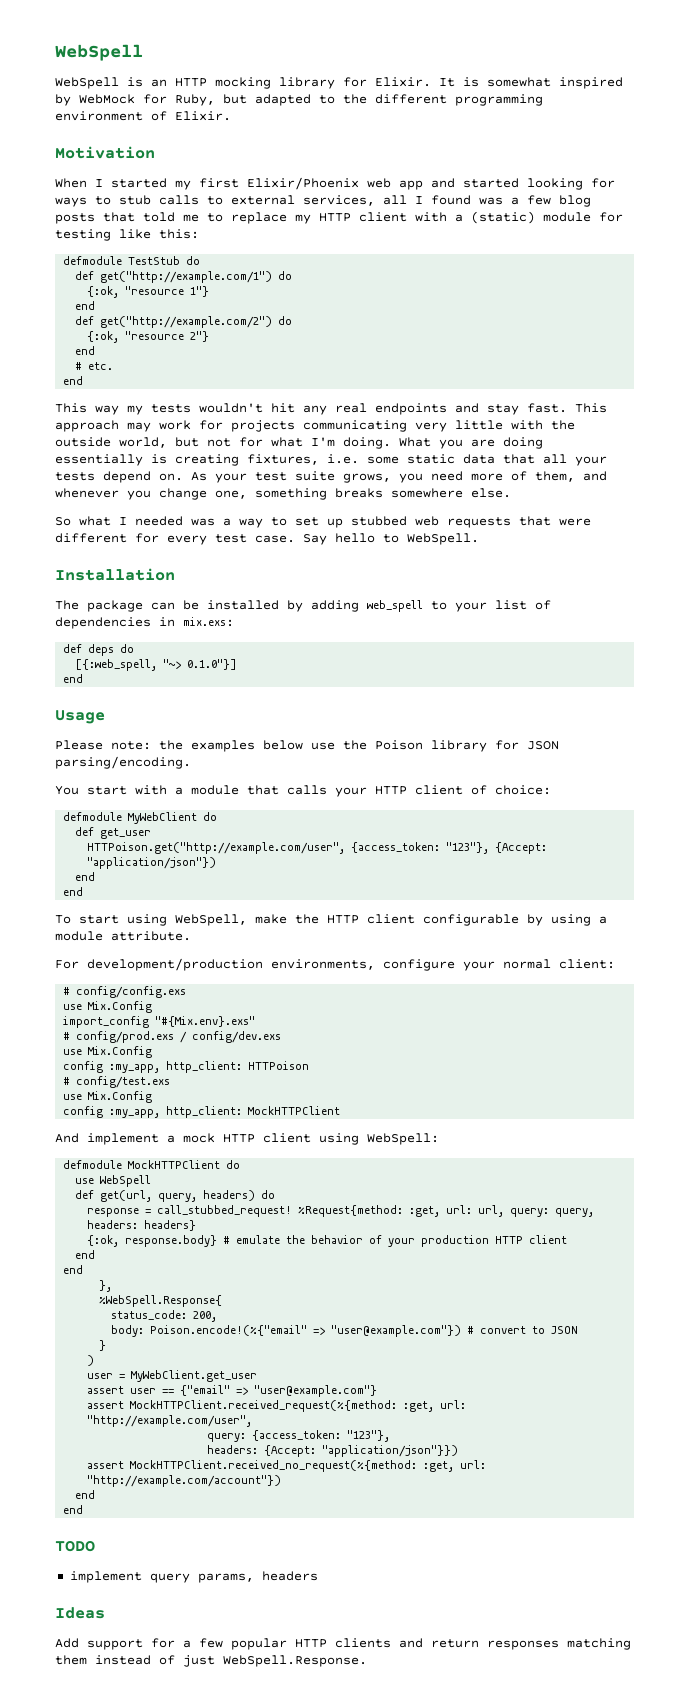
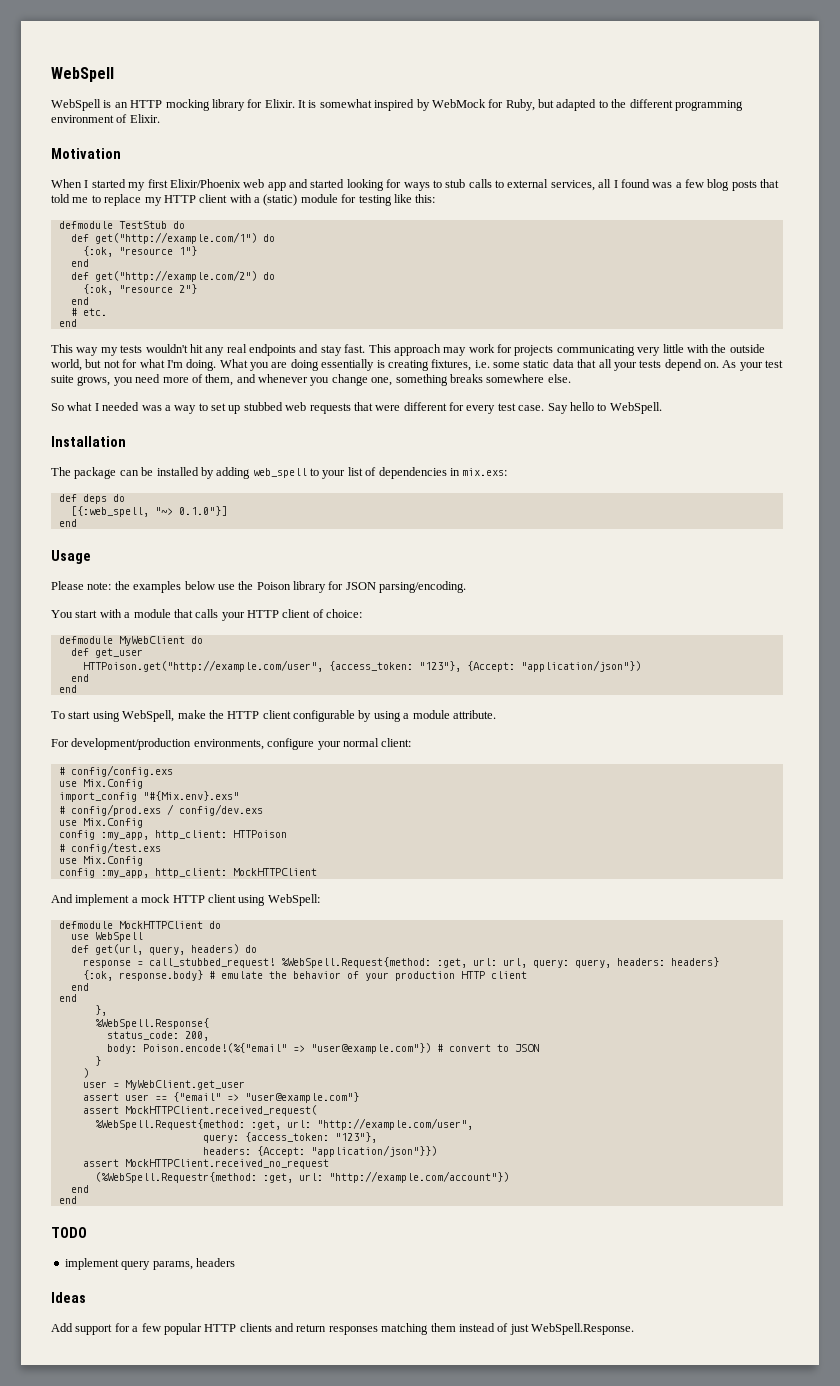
- %Request{method: :get, url: url, query: query, headers: headers}
+ %WebSpell.Request{method: :get, url: url, query: query, headers: headers}
- assert MockHTTPClient.received_request(%{method: :get, url: "http://example.com/user",
+ assert MockHTTPClient.received_request(
+ %WebSpell.Request{method: :get, url: "http://example.com/user",
- assert MockHTTPClient.received_no_request(%{method: :get, url: "http://example.com/account"})
+ assert MockHTTPClient.received_no_request
+ (%WebSpell.Requestr{method: :get, url: "http://example.com/account"})

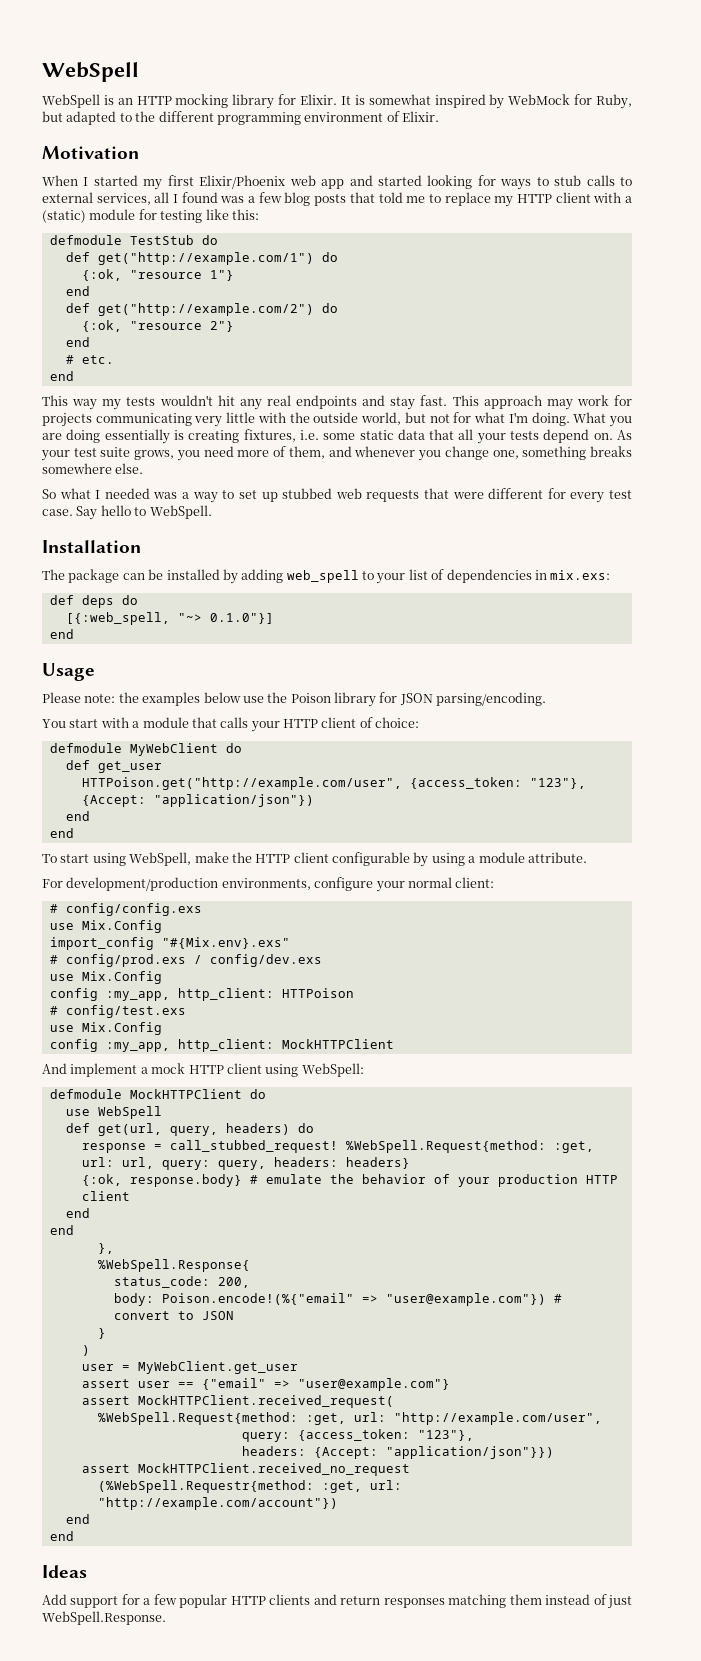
- TODO
- implement query params, headers

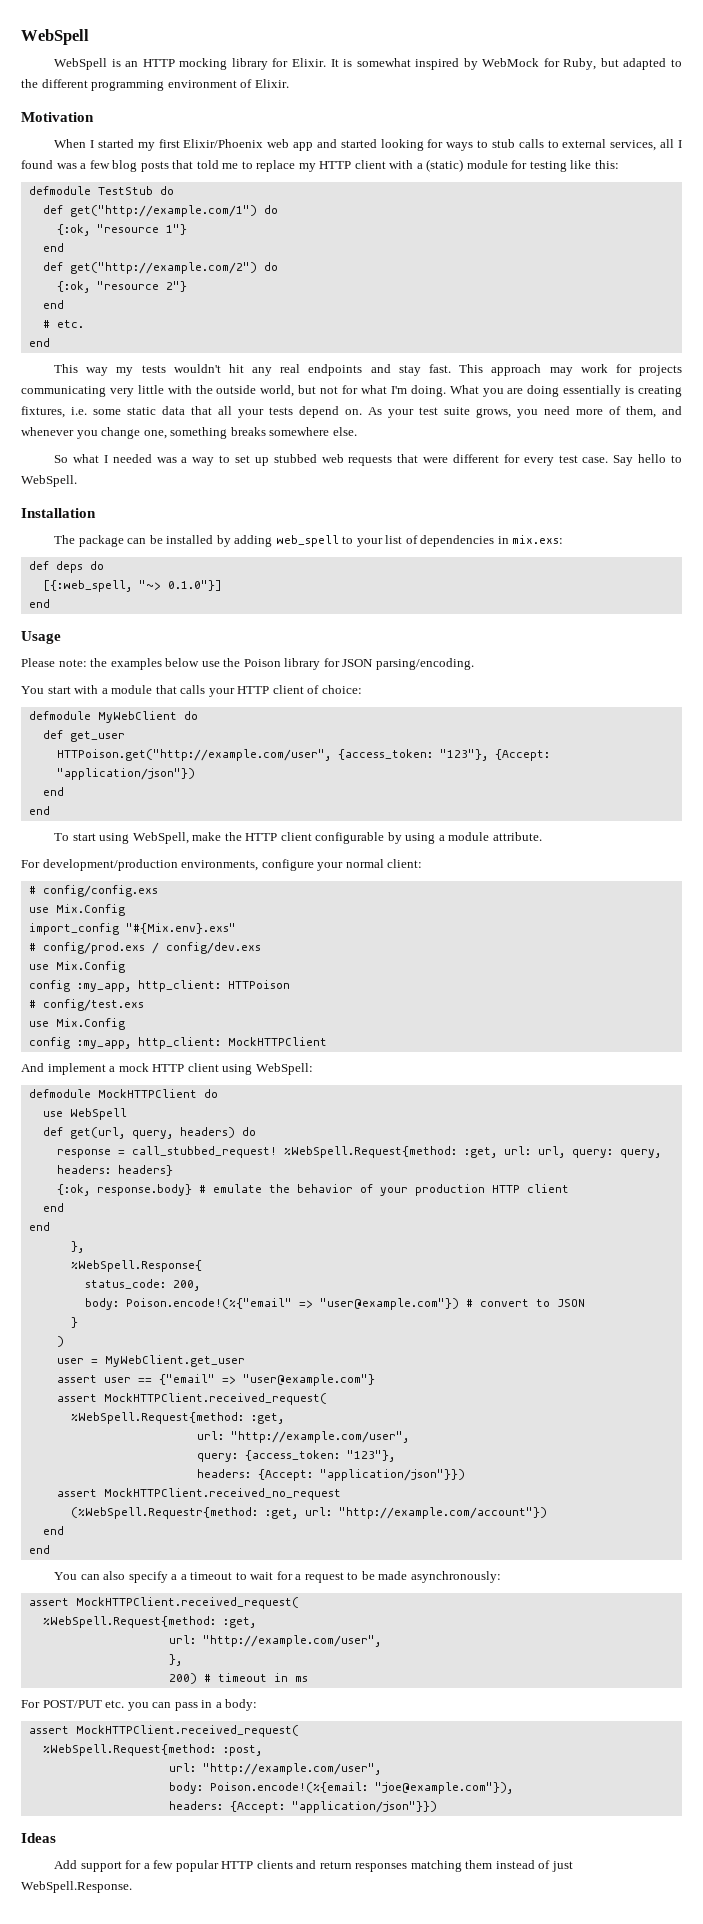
  assert user == {"email" => "user@example.com"}
  assert MockHTTPClient.received_request(
- %WebSpell.Request{method: :get, url: "http://example.com/user",
+ %WebSpell.Request{method: :get,
+ url: "http://example.com/user",
+ You can also specify a a timeout to wait for a request to be made asynchronously:
+ assert MockHTTPClient.received_request(
+ %WebSpell.Request{method: :get,
+ url: "http://example.com/user",
+ },
+ 200) # timeout in ms
+ For POST/PUT etc. you can pass in a body:
+ assert MockHTTPClient.received_request(
+ %WebSpell.Request{method: :post,
+ url: "http://example.com/user",
+ body: Poison.encode!(%{email: "joe@example.com"}),
+ headers: {Accept: "application/json"}})

